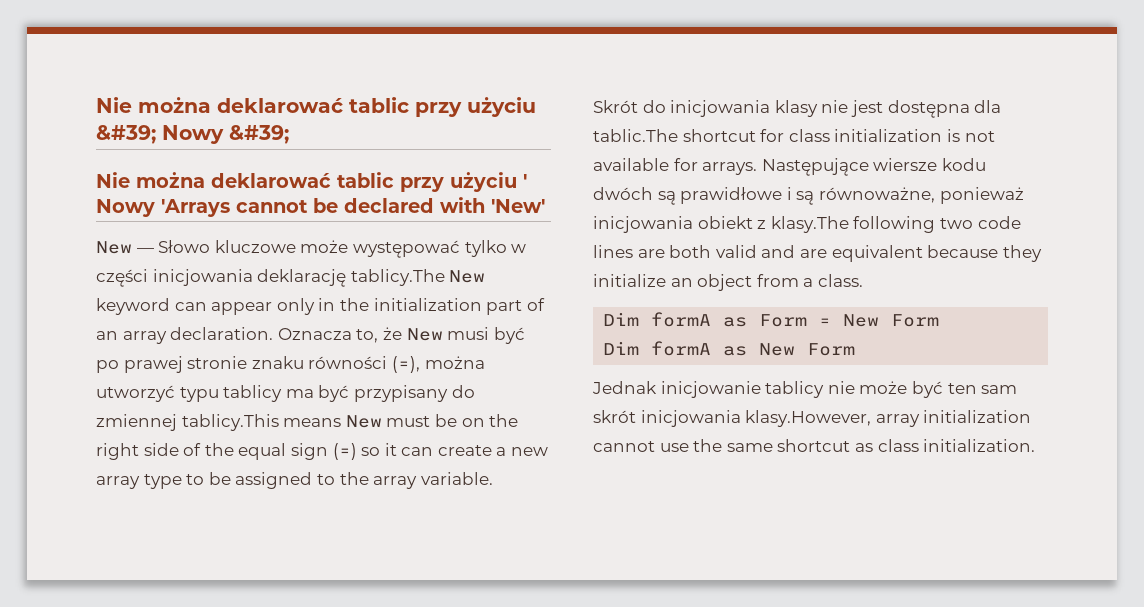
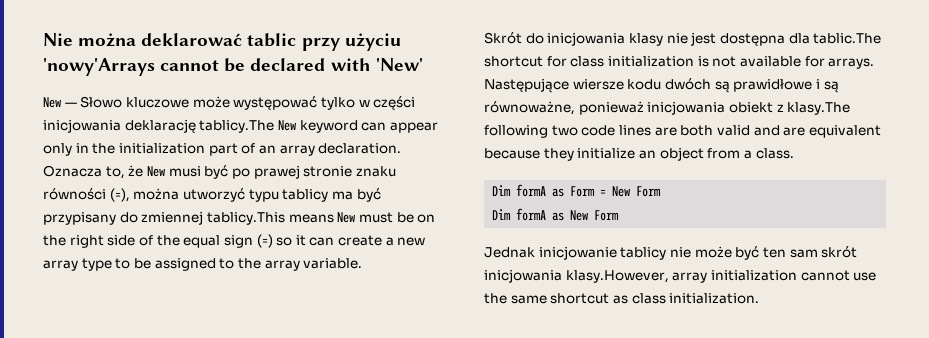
- Nie można deklarować tablic przy użyciu &#39; Nowy &#39;
- Nie można deklarować tablic przy użyciu ' Nowy 'Arrays cannot be declared with 'New'
+ Nie można deklarować tablic przy użyciu 'nowy'Arrays cannot be declared with 'New'

